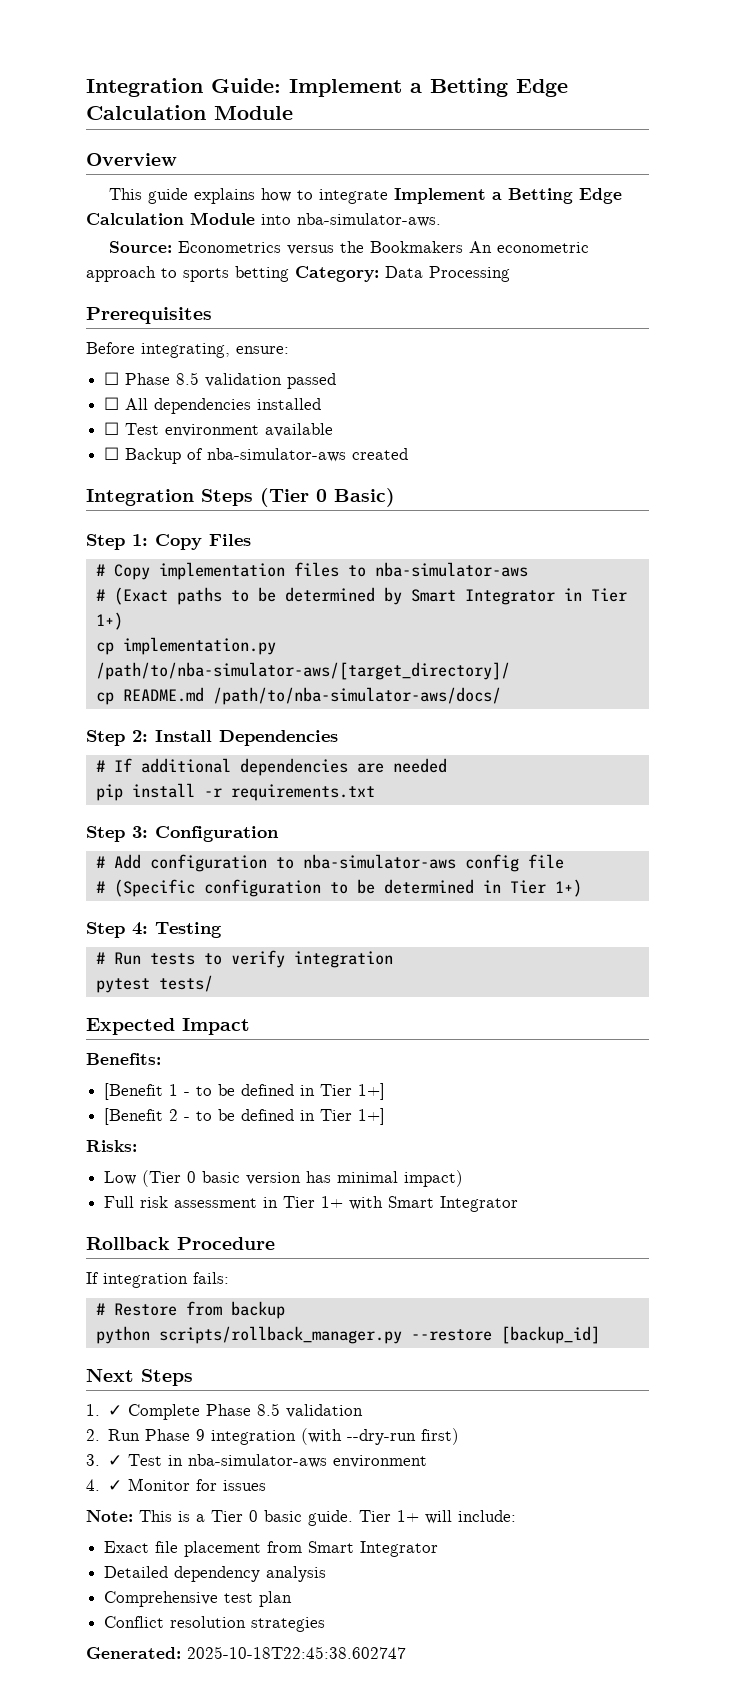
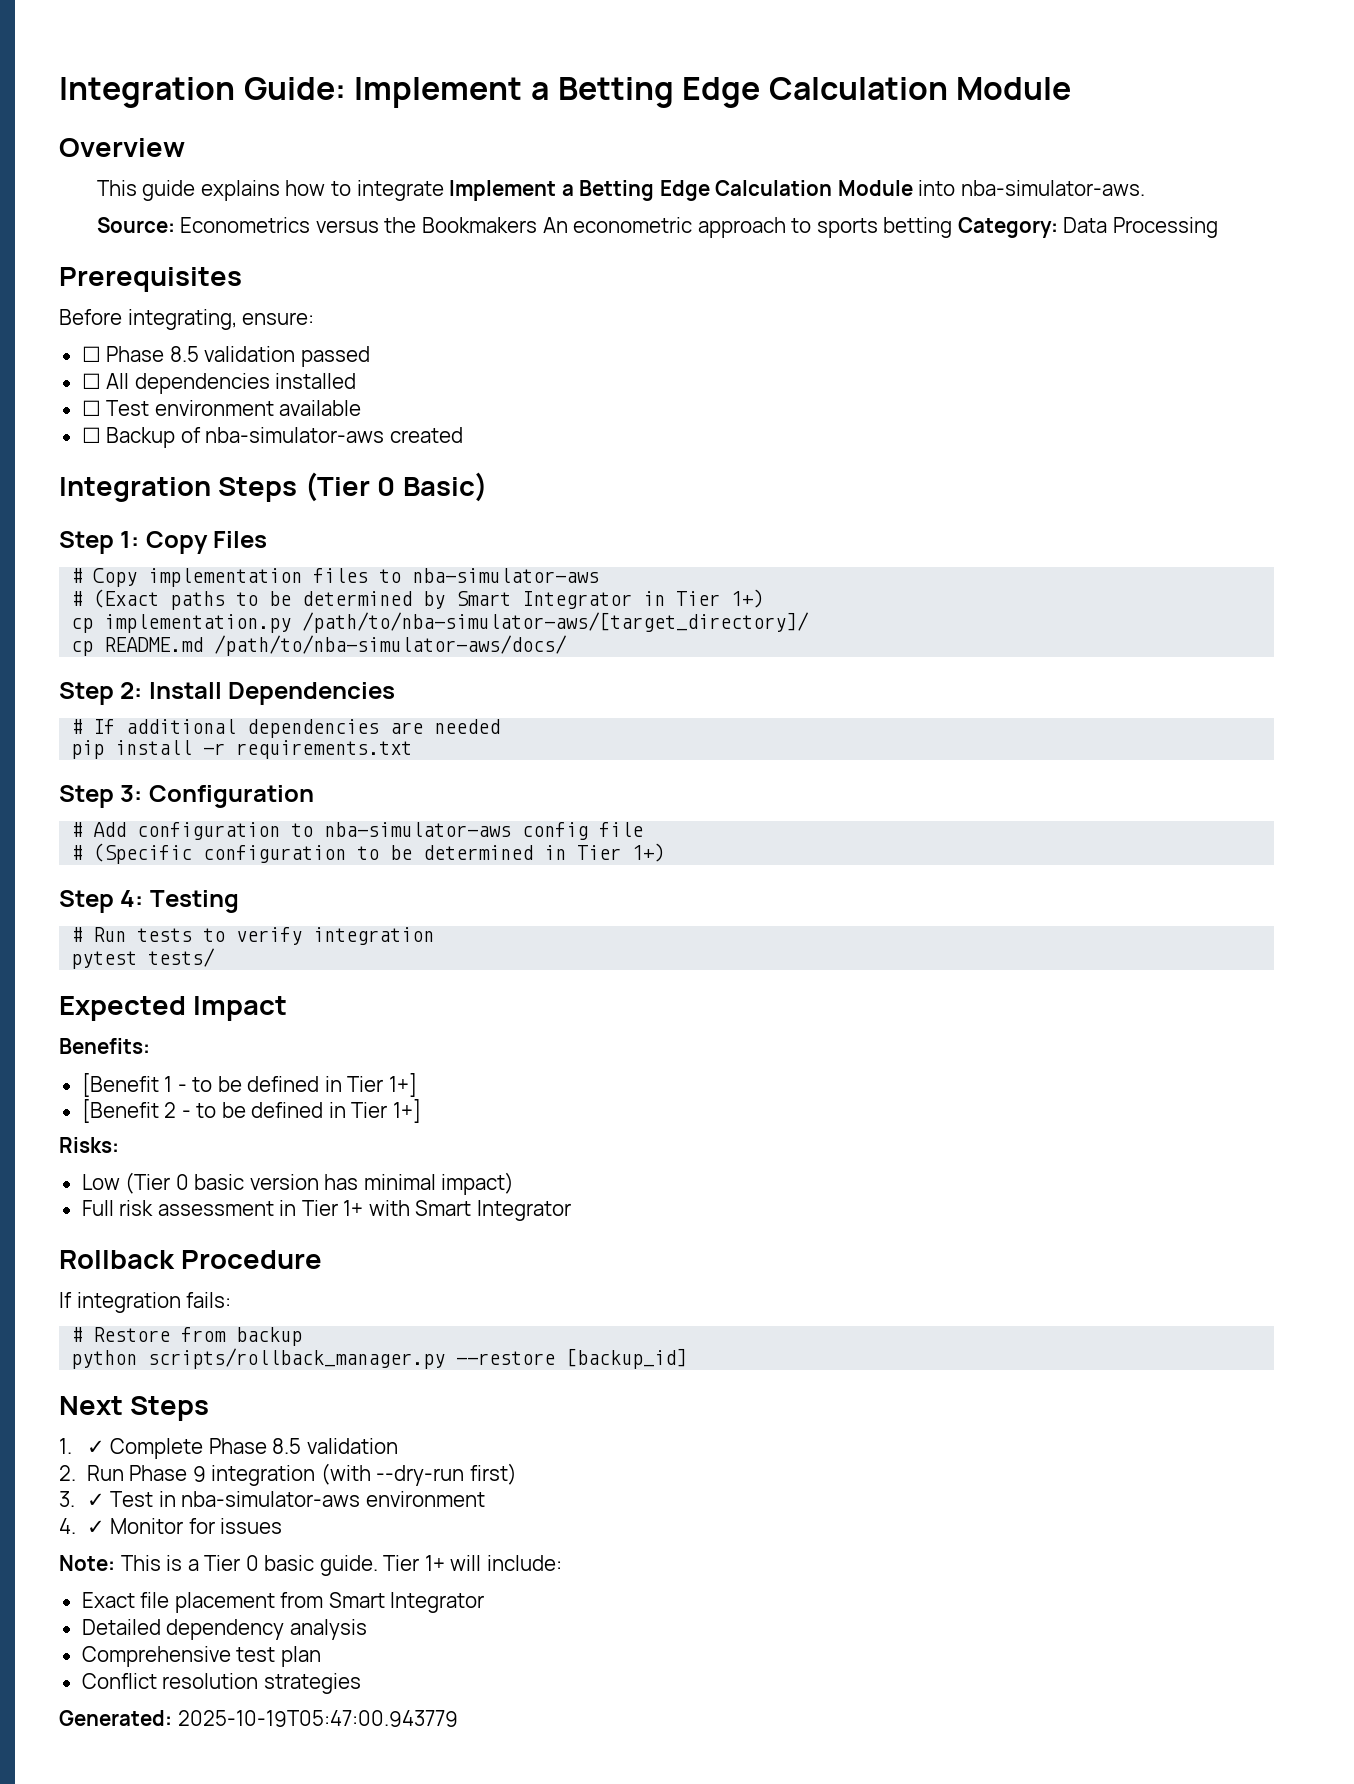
- Generated: 2025-10-18T22:45:38.602747
+ Generated: 2025-10-19T05:47:00.943779

